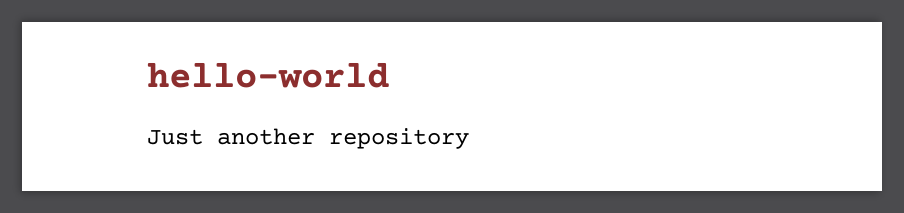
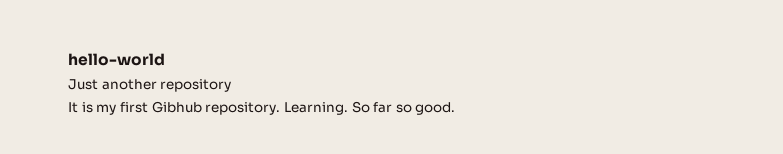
+ It is my first Gibhub repository. Learning. So far so good.

